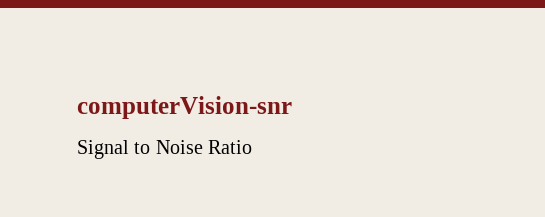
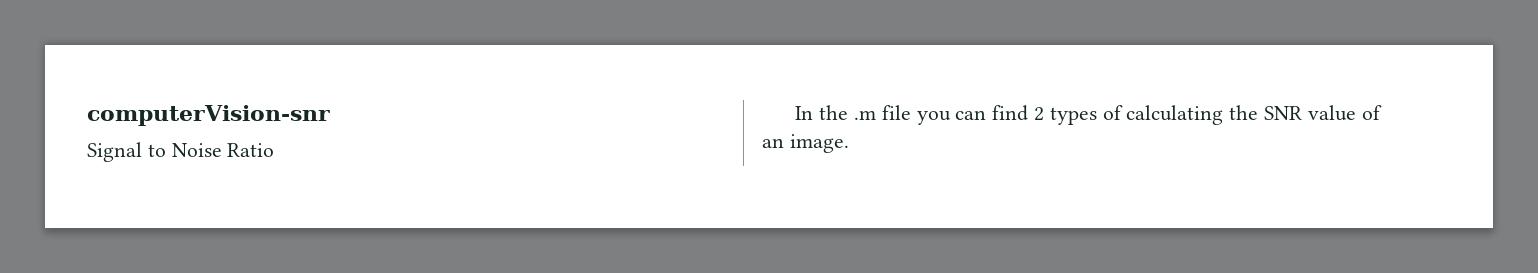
+ In the .m file you can find 2 types of calculating the SNR value of an image.

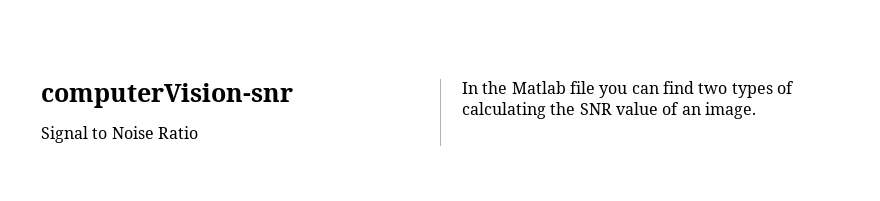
- In the .m file you can find 2 types of calculating the SNR value of an image.
+ In the Matlab file you can find two types of calculating the SNR value of an image.

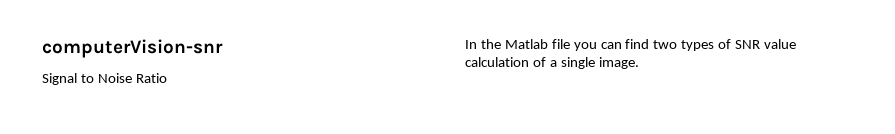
- In the Matlab file you can find two types of calculating the SNR value of an image.
+ In the Matlab file you can find two types of SNR value calculation of a single image.

